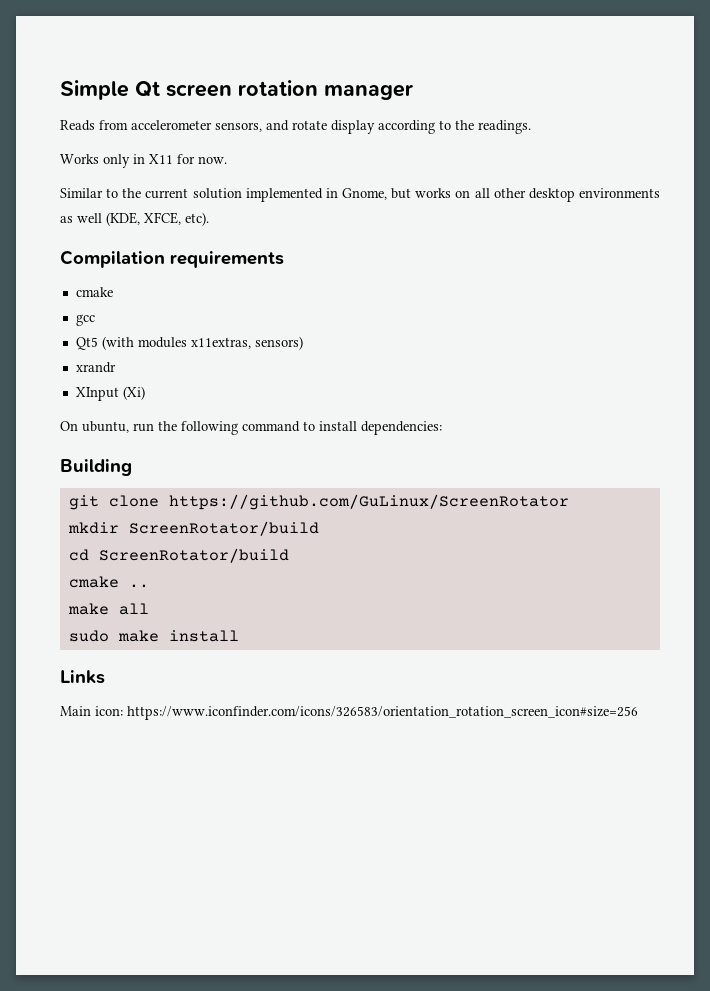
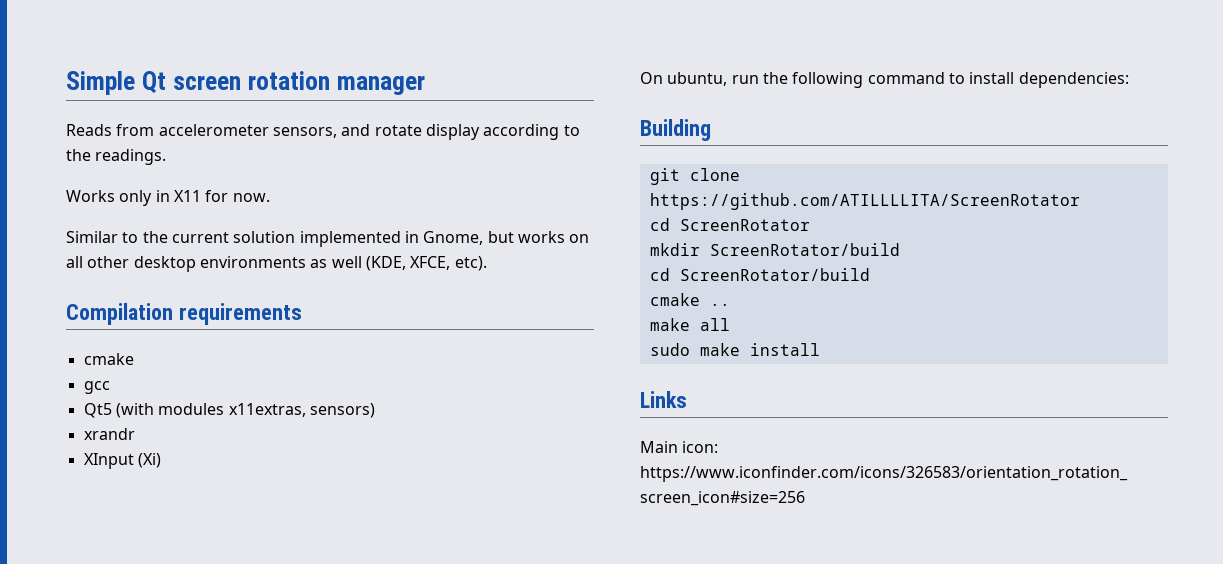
- git clone https://github.com/GuLinux/ScreenRotator
+ git clone https://github.com/ATILLLLITA/ScreenRotator
+ cd ScreenRotator

